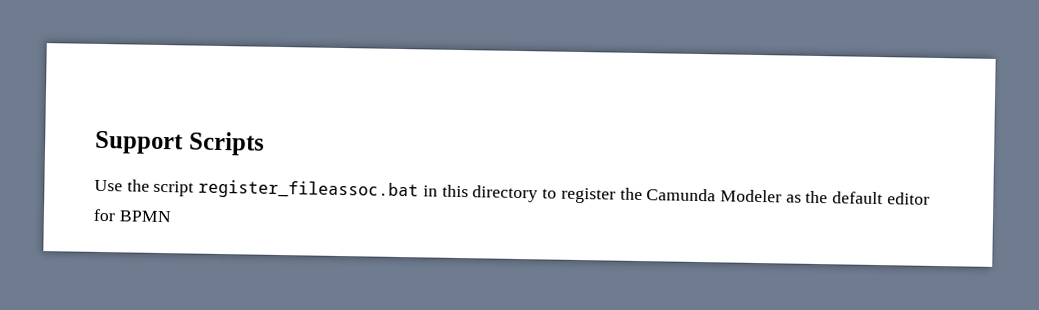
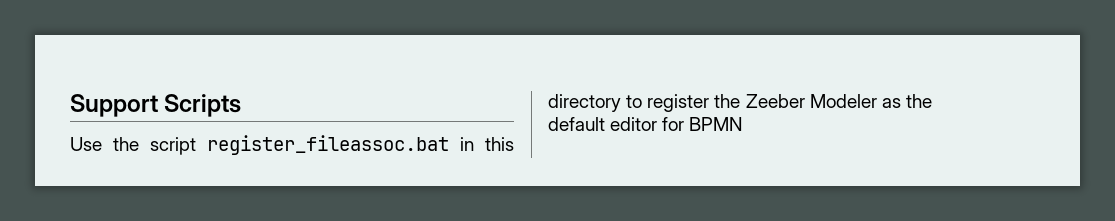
- Use the script register_fileassoc.bat in this directory to register the Camunda Modeler as the default editor for BPMN
+ Use the script register_fileassoc.bat in this directory to register the Zeeber Modeler as the default editor for BPMN

